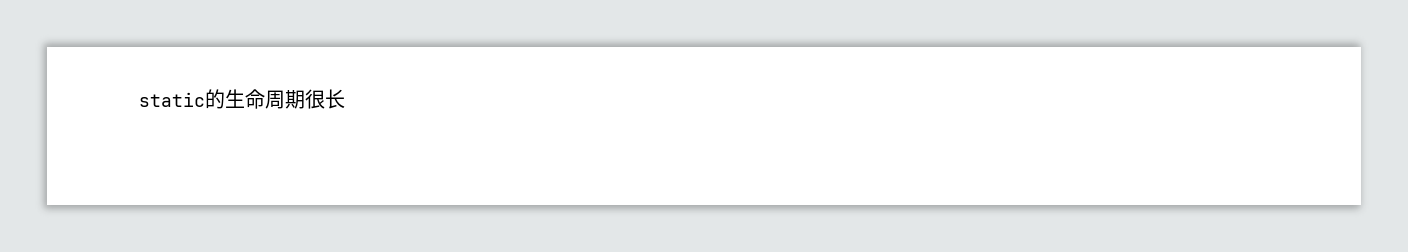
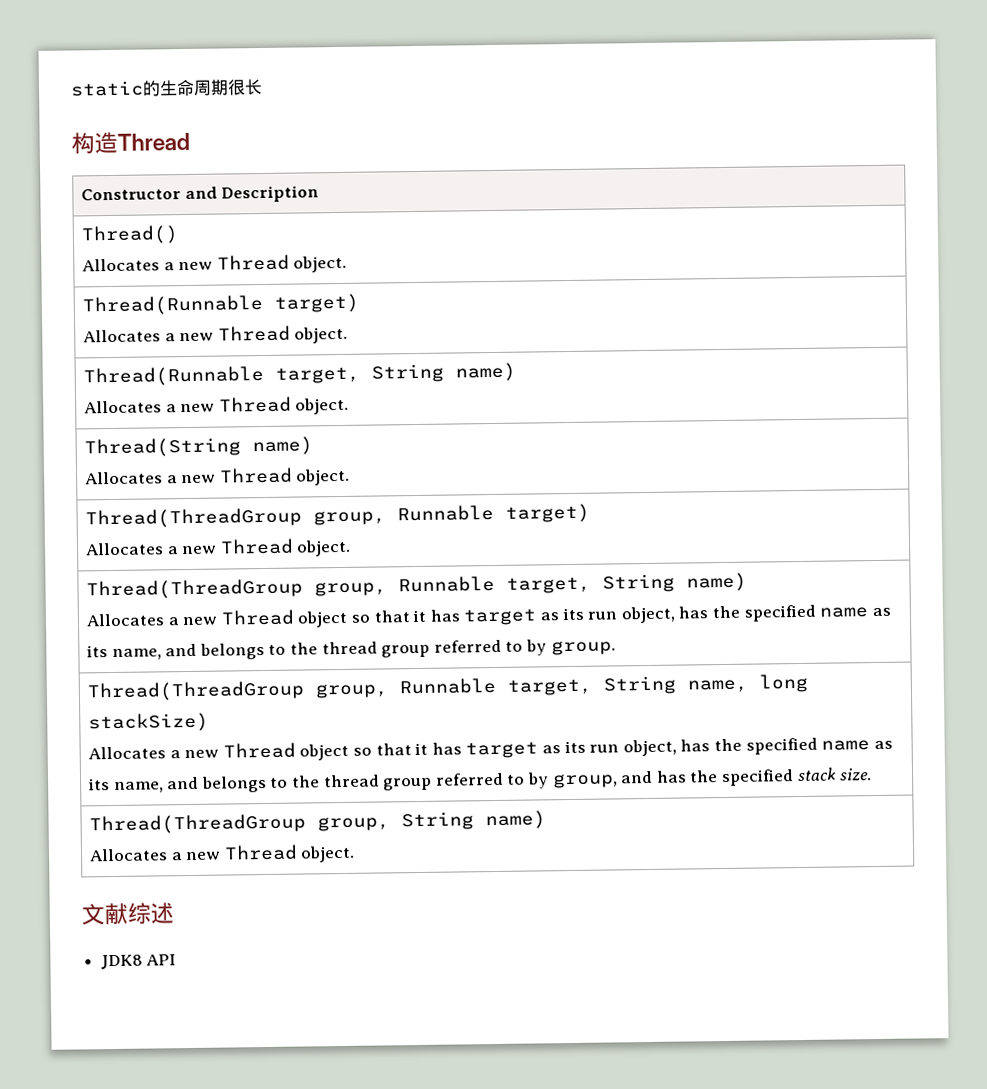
+ 构造Thread
+ Constructor and Description
+ Thread()
+ Allocates a new Thread object.
+ Thread(Runnable target)
+ Allocates a new Thread object.
+ Thread(Runnable target, String name)
+ Allocates a new Thread object.
+ Thread(String name)
+ Allocates a new Thread object.
+ Thread(ThreadGroup group, Runnable target)
+ Allocates a new Thread object.
+ Thread(ThreadGroup group, Runnable target, String name)
+ Allocates a new Thread object so that it has target as its run object, has the specified name as its name, and belongs to the thread group referred to by group.
+ Thread(ThreadGroup group, Runnable target, String name, long stackSize)
+ Allocates a new Thread object so that it has target as its run object, has the specified name as its name, and belongs to the thread group referred to by group, and has the specified stack size.
+ Thread(ThreadGroup group, String name)
+ Allocates a new Thread object.
+ 文献综述
+ JDK8 API

